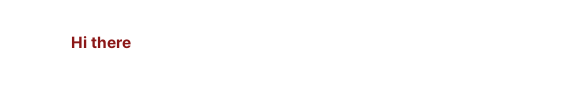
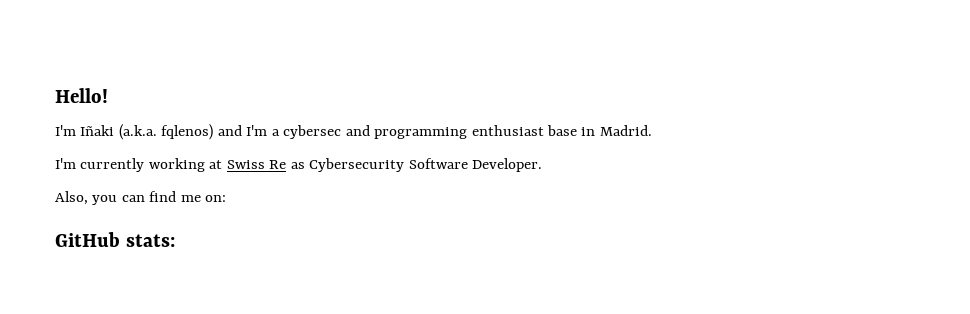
- Hi there
+ Hello!
+ I'm Iñaki (a.k.a. fqlenos) and I'm a cybersec and programming enthusiast base in Madrid.
+ I'm currently working at Swiss Re as Cybersecurity Software Developer.
+ Also, you can find me on:
+ GitHub stats:

